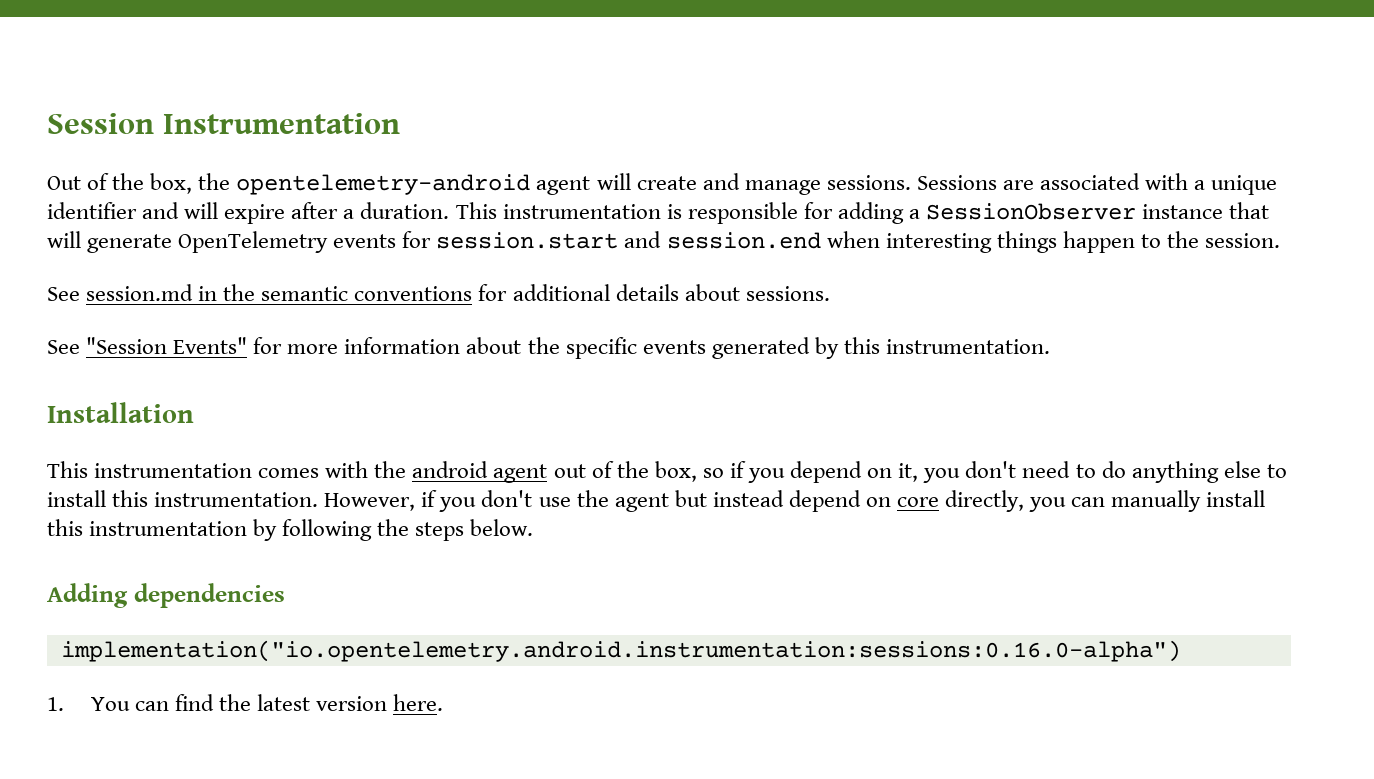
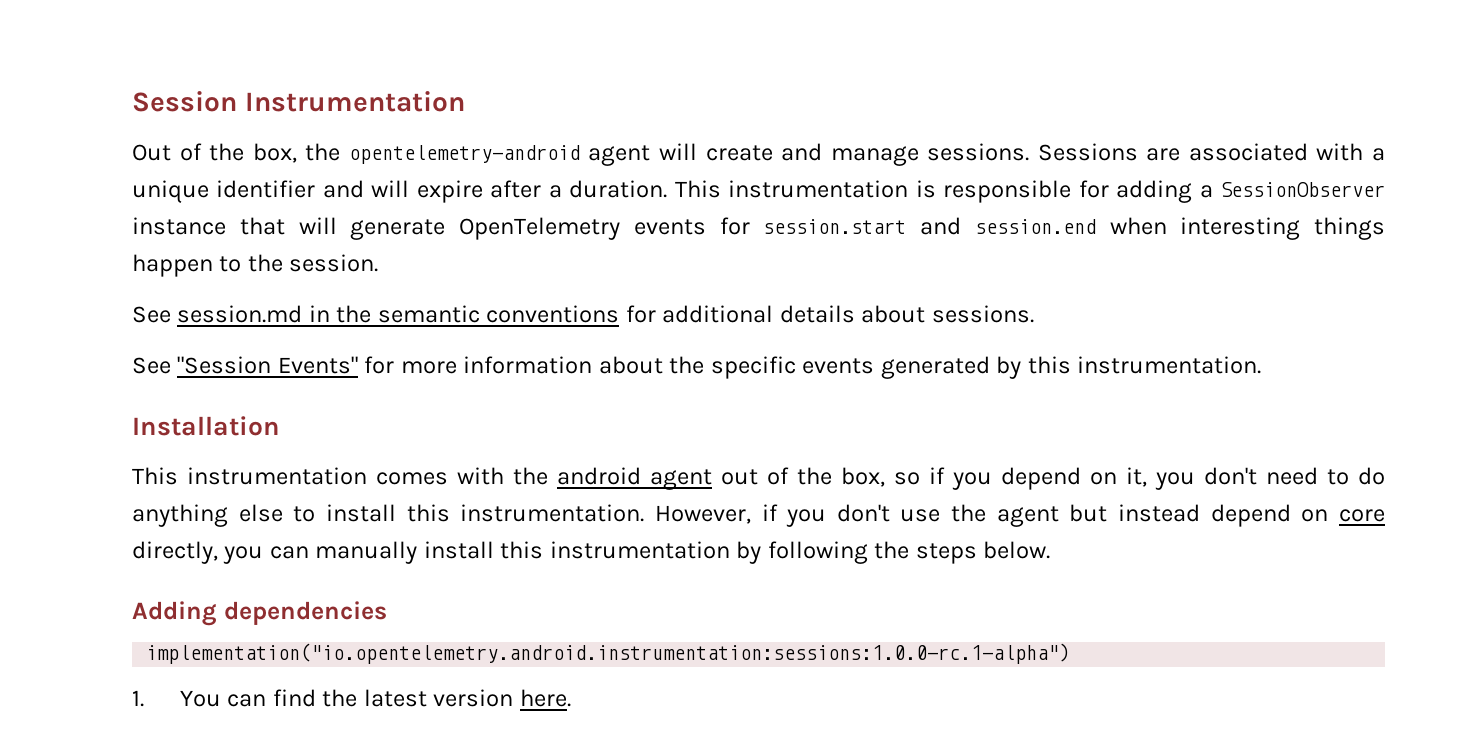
- implementation("io.opentelemetry.android.instrumentation:sessions:0.16.0-alpha")
+ implementation("io.opentelemetry.android.instrumentation:sessions:1.0.0-rc.1-alpha")

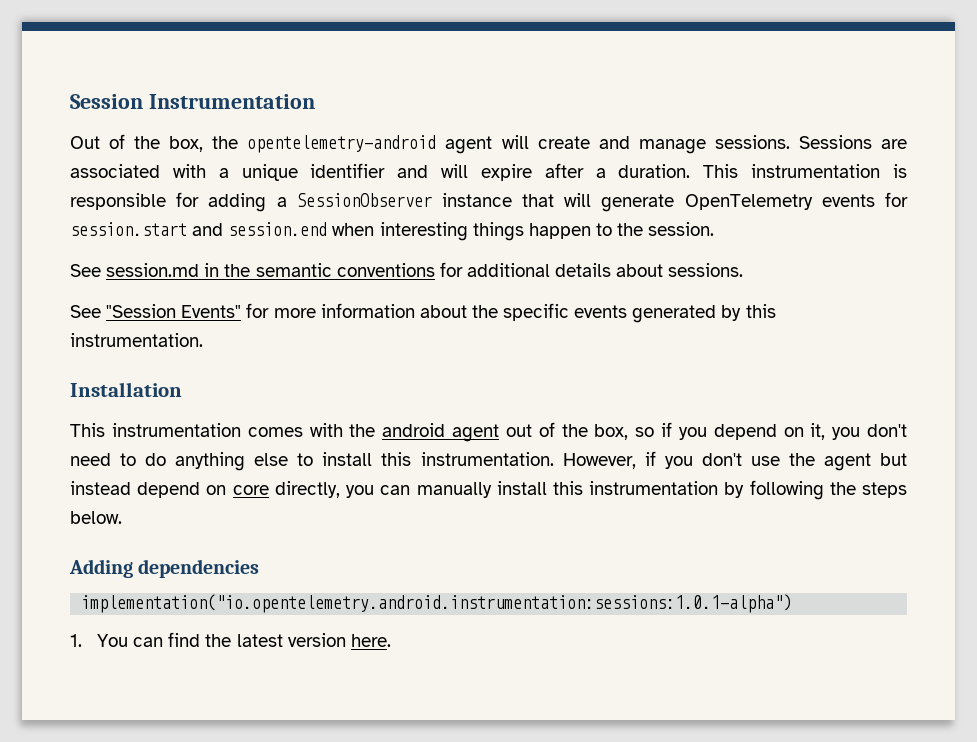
- implementation("io.opentelemetry.android.instrumentation:sessions:1.0.0-rc.1-alpha")
+ implementation("io.opentelemetry.android.instrumentation:sessions:1.0.1-alpha")

